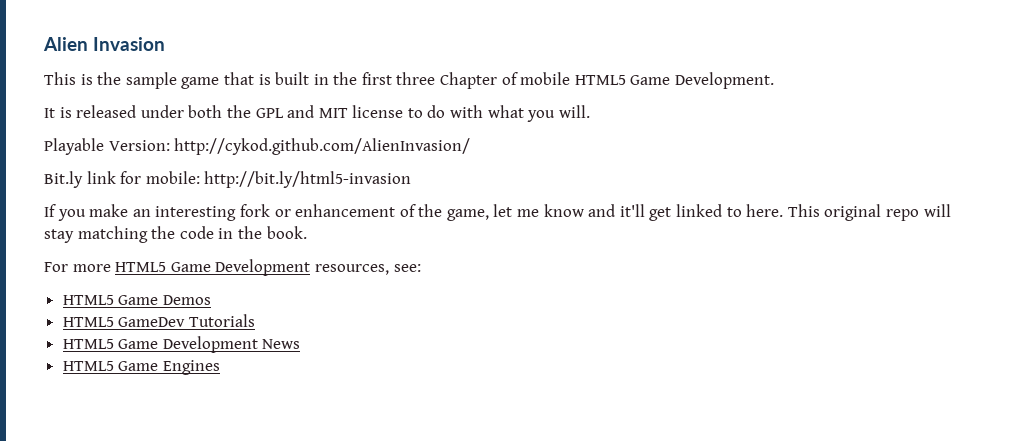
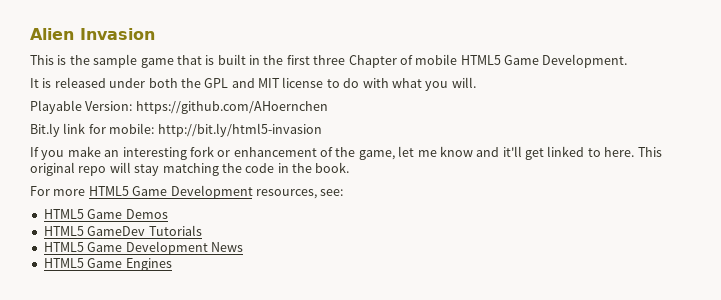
- Playable Version: http://cykod.github.com/AlienInvasion/
+ Playable Version: https://github.com/AHoernchen

